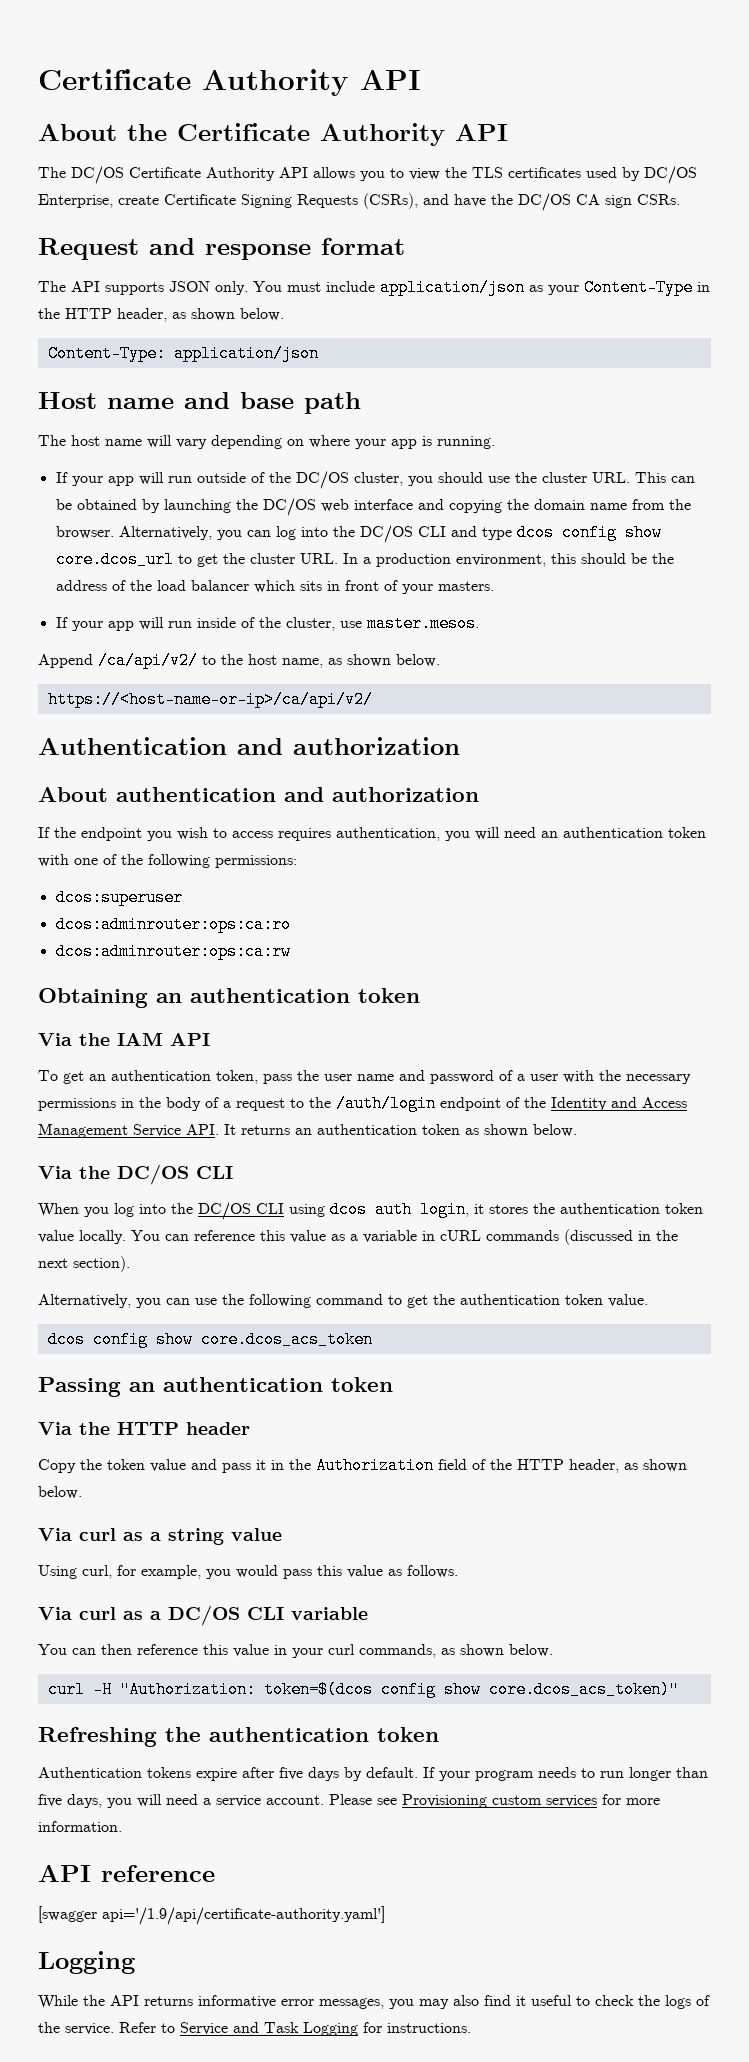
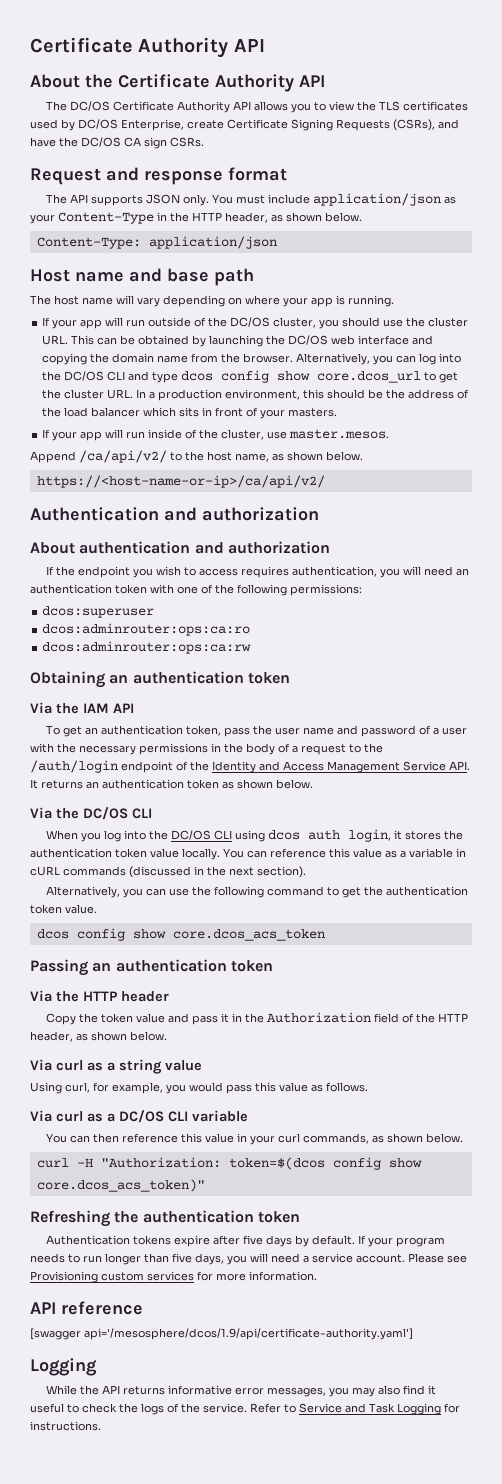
- [swagger api='/1.9/api/certificate-authority.yaml']
+ [swagger api='/mesosphere/dcos/1.9/api/certificate-authority.yaml']

